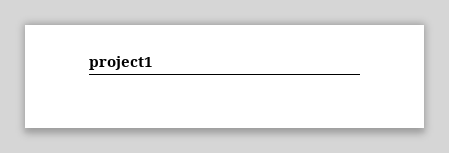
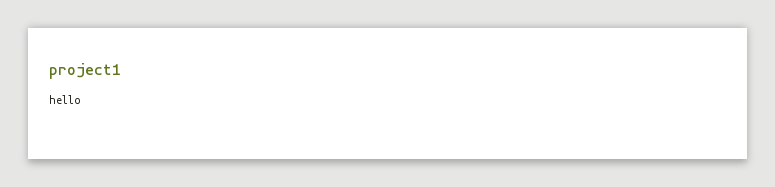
+ hello

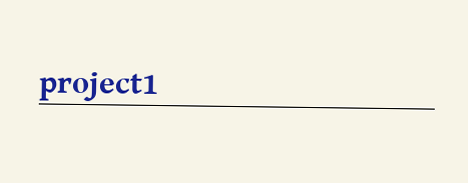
- hello

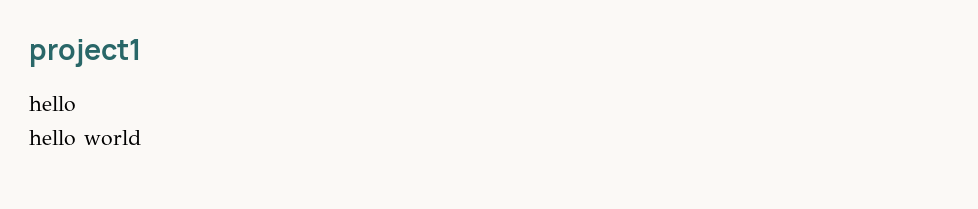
  project1
+ hello
+ hello world

